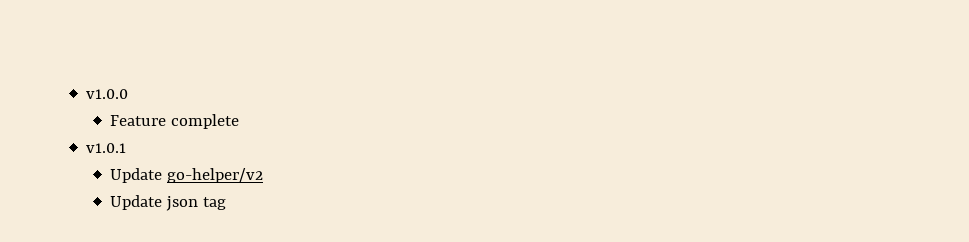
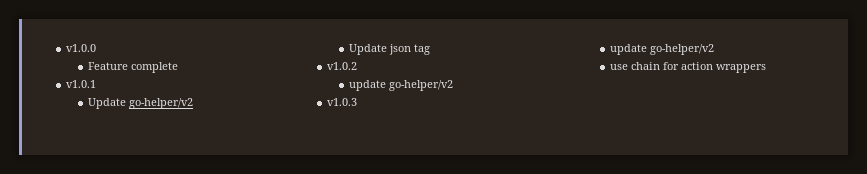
+ v1.0.2
+ update go-helper/v2
+ v1.0.3
+ update go-helper/v2
+ use chain for action wrappers

